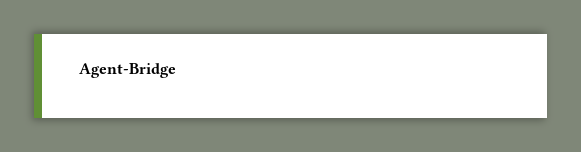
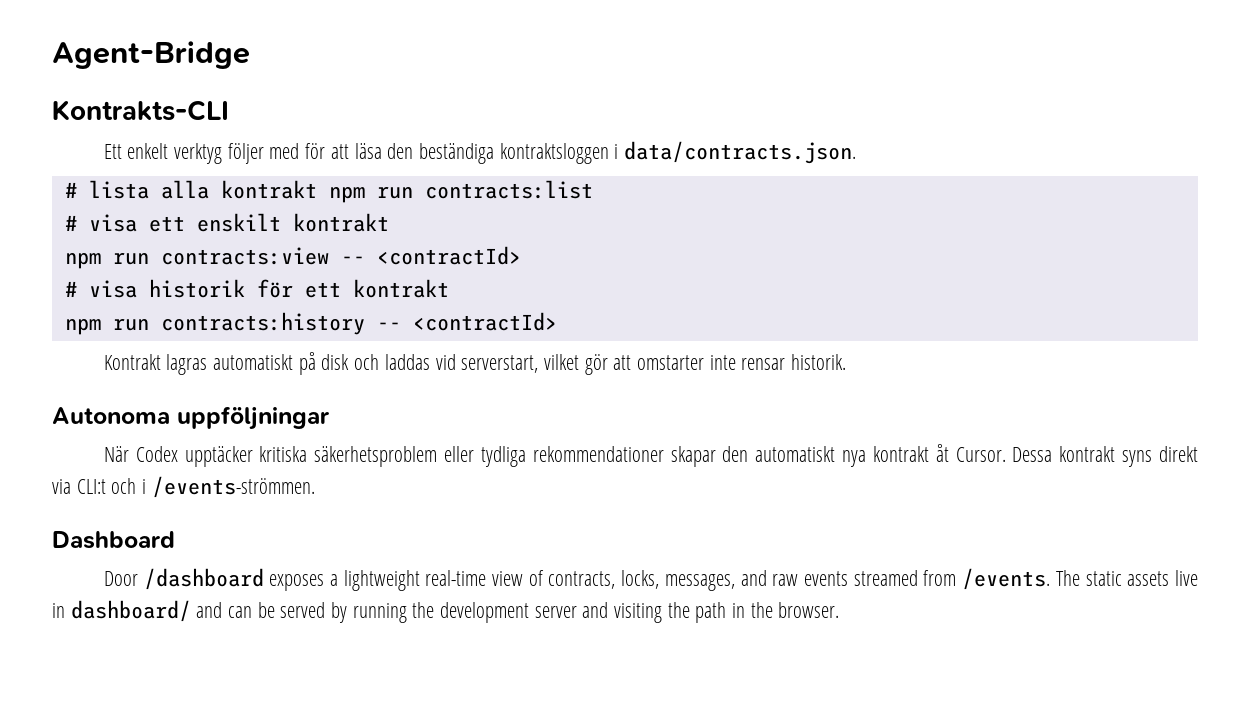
+ Kontrakts-CLI
+ Ett enkelt verktyg följer med för att läsa den beständiga kontraktsloggen i data/contracts.json.
+ # lista alla kontrakt npm run contracts:list
+ # visa ett enskilt kontrakt
+ npm run contracts:view -- <contractId>
+ # visa historik för ett kontrakt
+ npm run contracts:history -- <contractId>
+ Kontrakt lagras automatiskt på disk och laddas vid serverstart, vilket gör att omstarter inte rensar historik.
+ Autonoma uppföljningar
+ När Codex upptäcker kritiska säkerhetsproblem eller tydliga rekommendationer skapar den automatiskt nya kontrakt åt Cursor. Dessa kontrakt syns direkt via CLI:t och i /events-strömmen.
+ Dashboard
+ Door /dashboard exposes a lightweight real-time view of contracts, locks, messages, and raw events streamed from /events. The static assets live in dashboard/ and can be served by running the development server and visiting the path in the browser.

